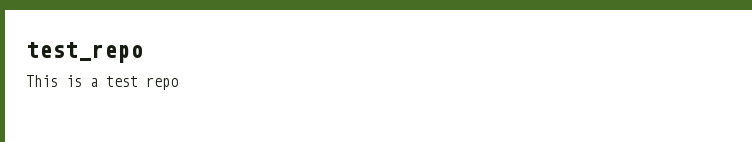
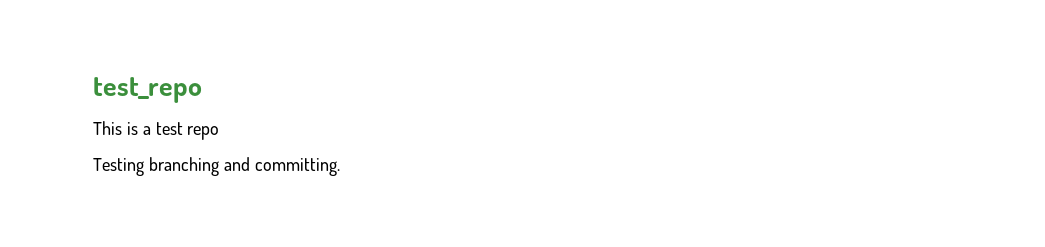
+ Testing branching and committing.

